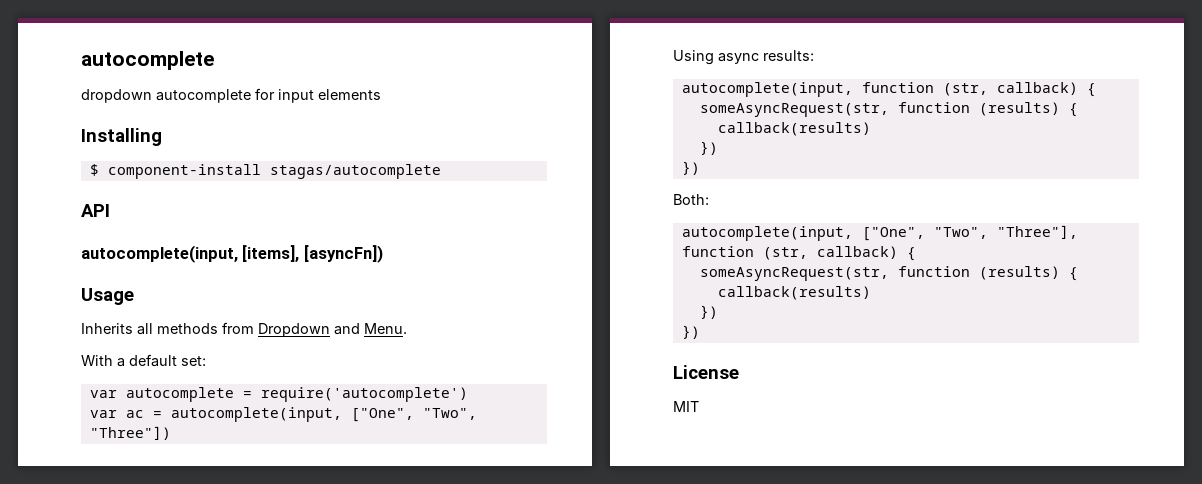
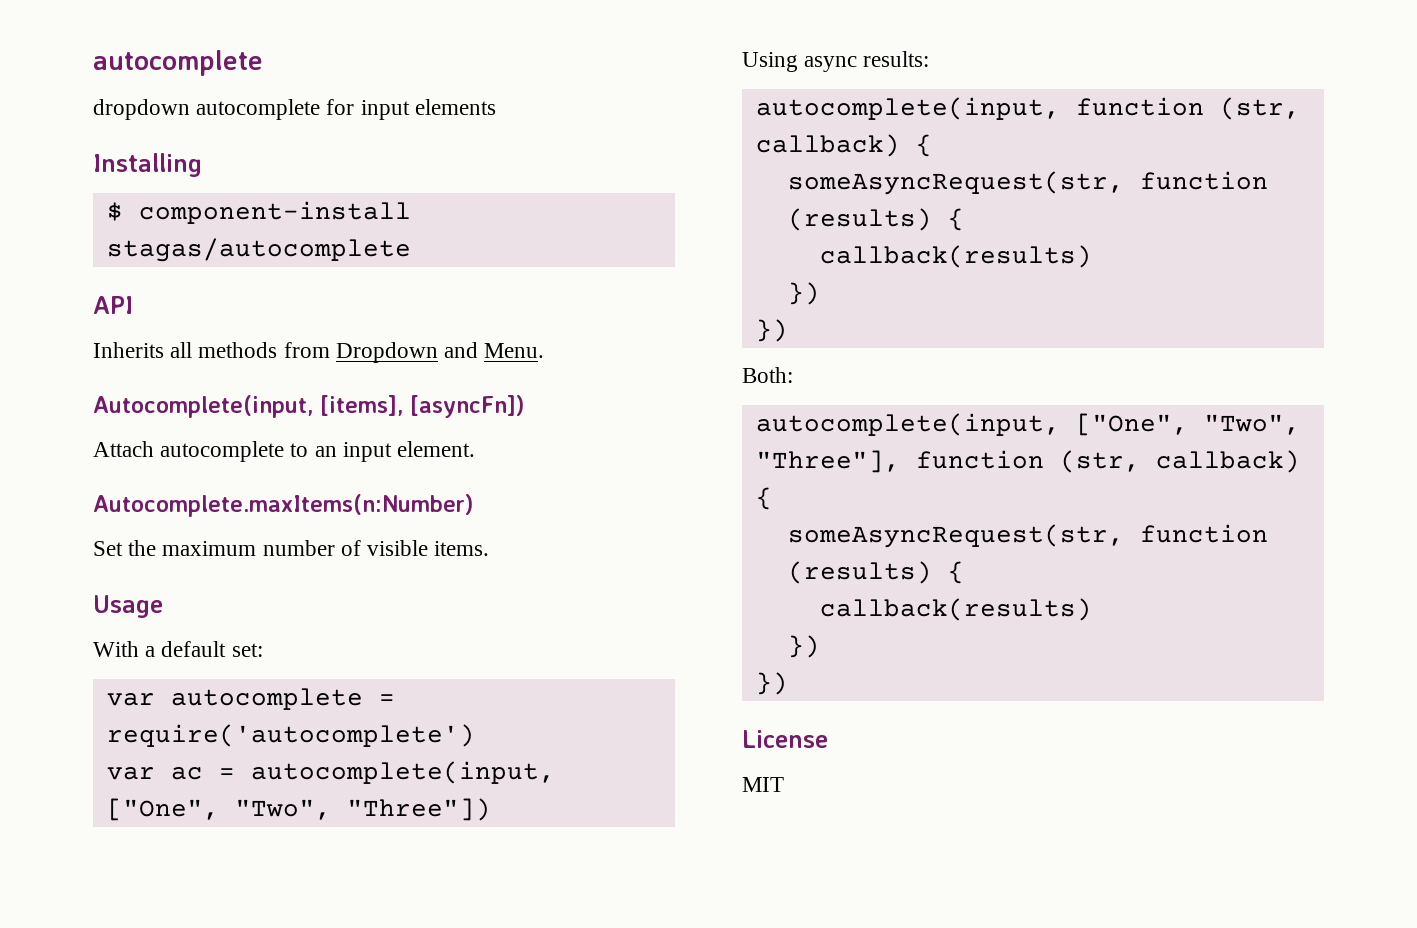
- autocomplete(input, [items], [asyncFn])
- Usage
+ Autocomplete(input, [items], [asyncFn])
+ Attach autocomplete to an input element.
+ Autocomplete.maxItems(n:Number)
+ Set the maximum number of visible items.
+ Usage

